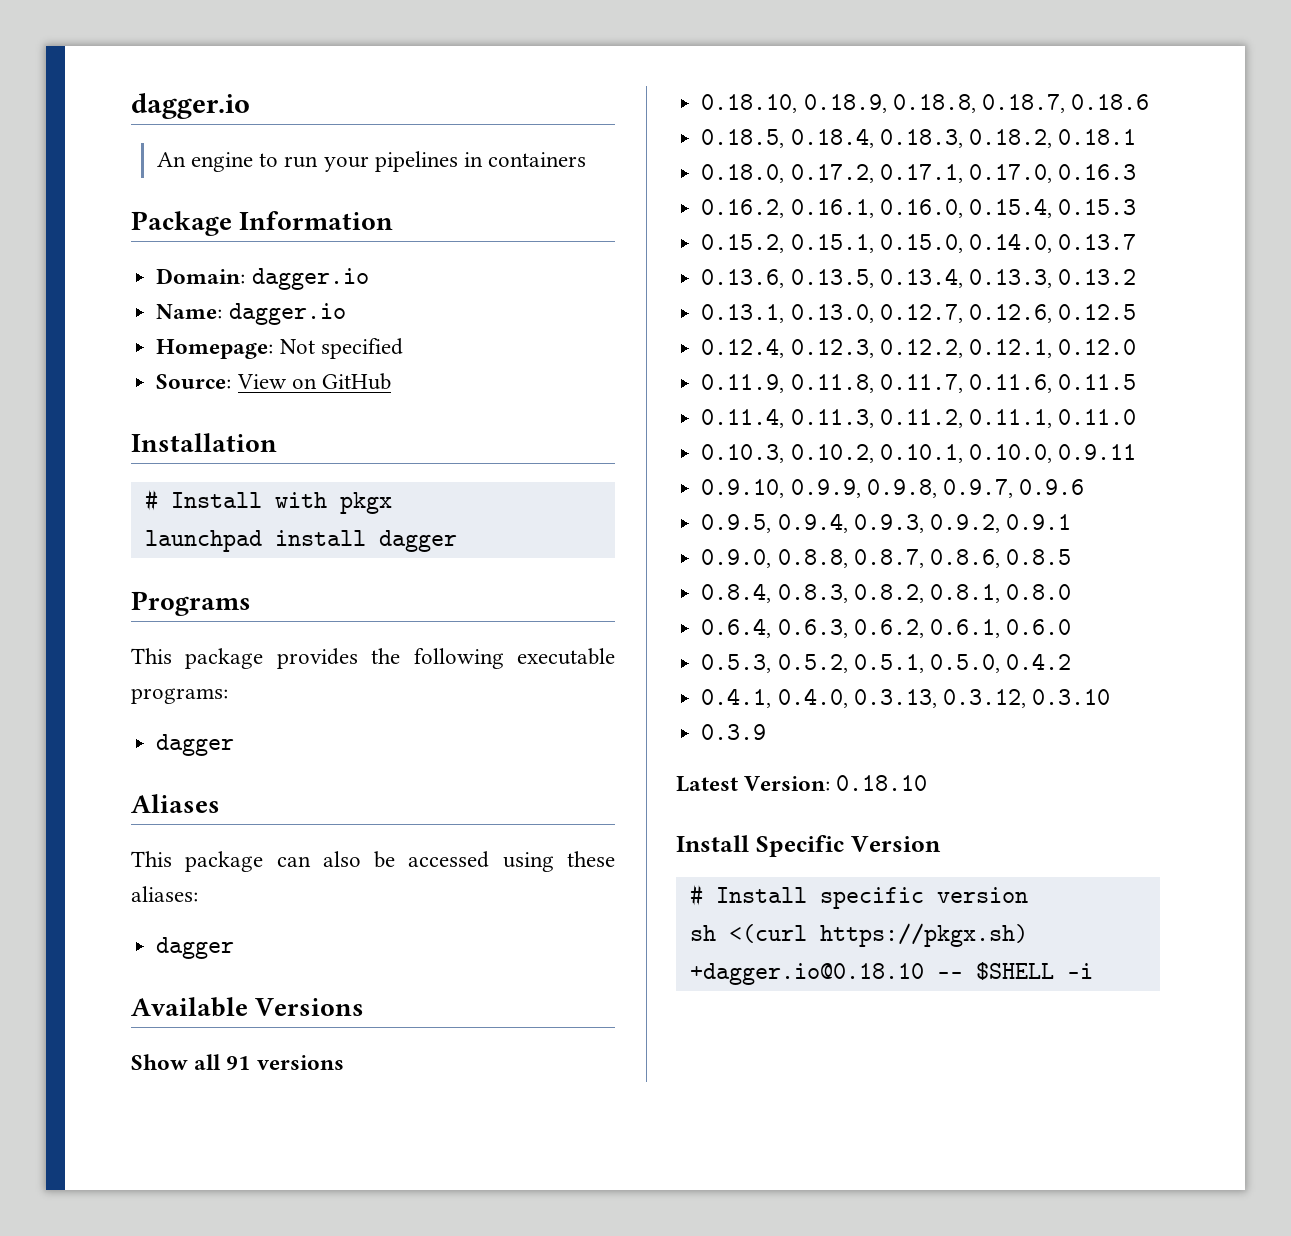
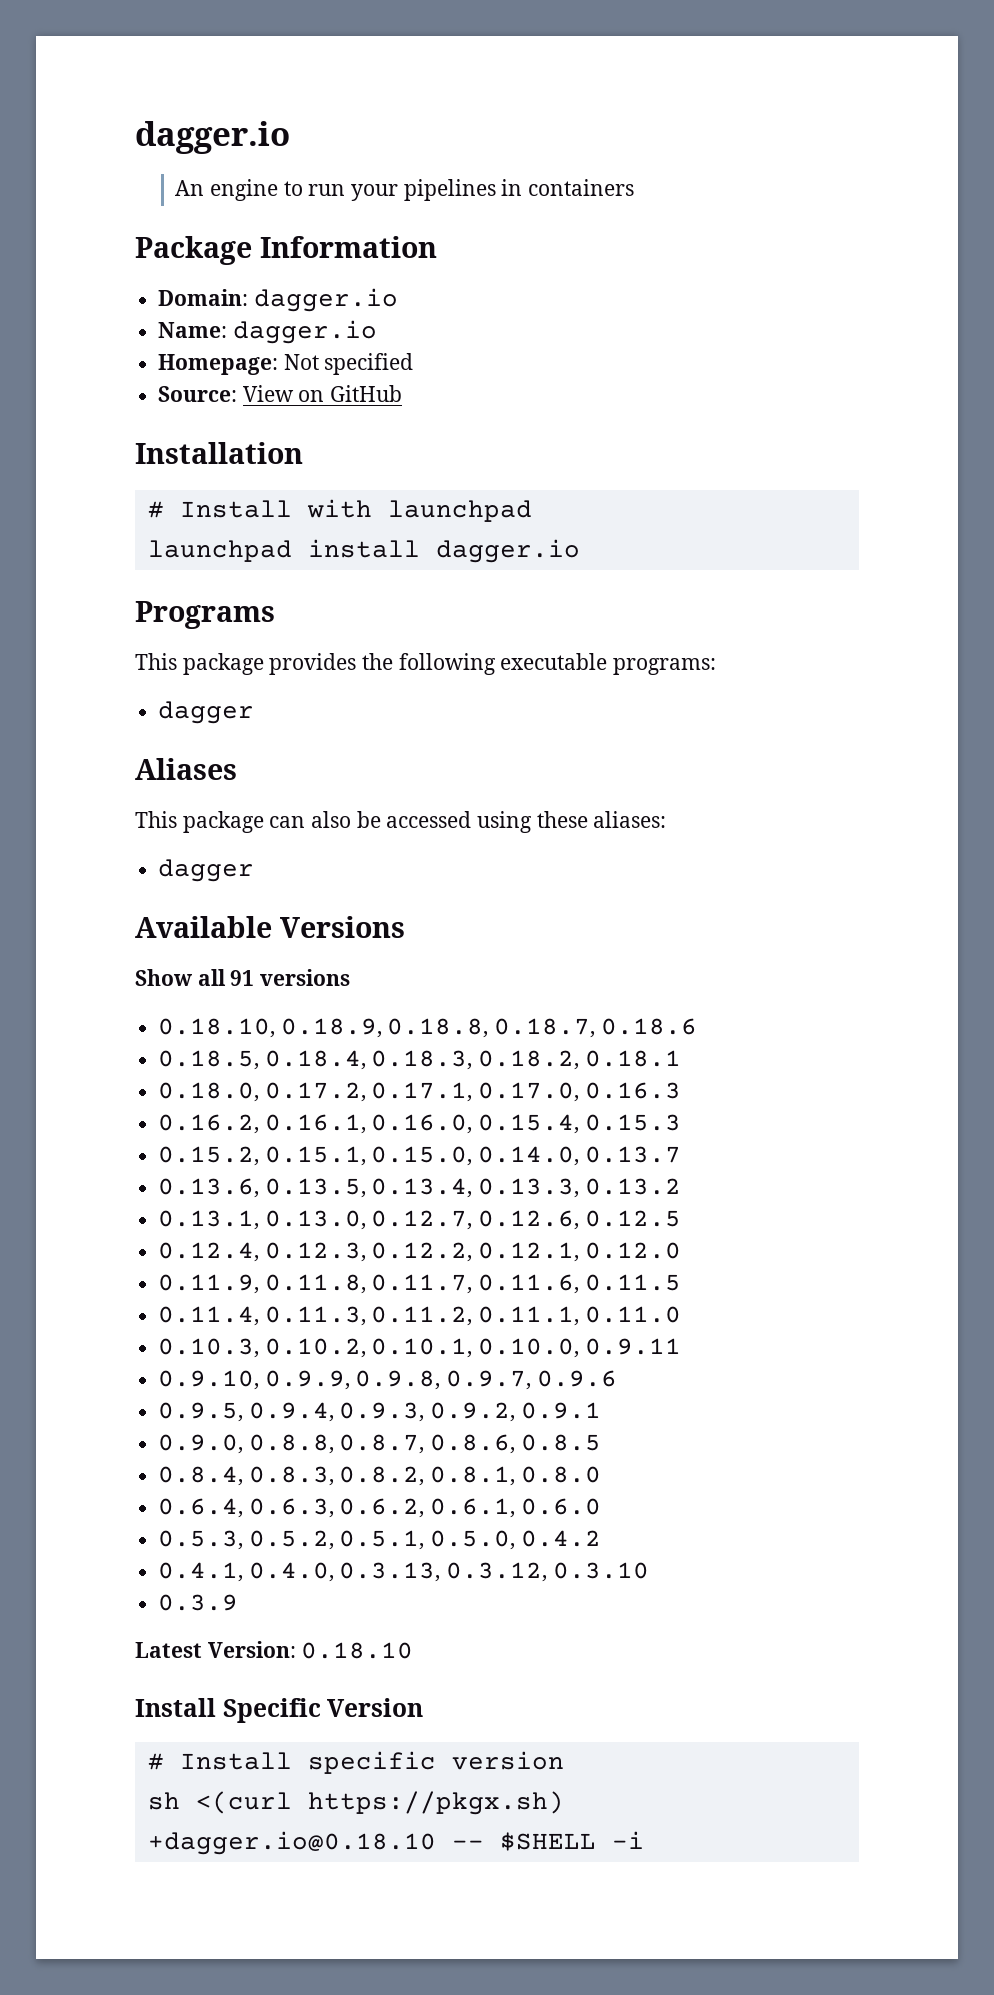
- # Install with pkgx
+ # Install with launchpad
- launchpad install dagger
+ launchpad install dagger.io

